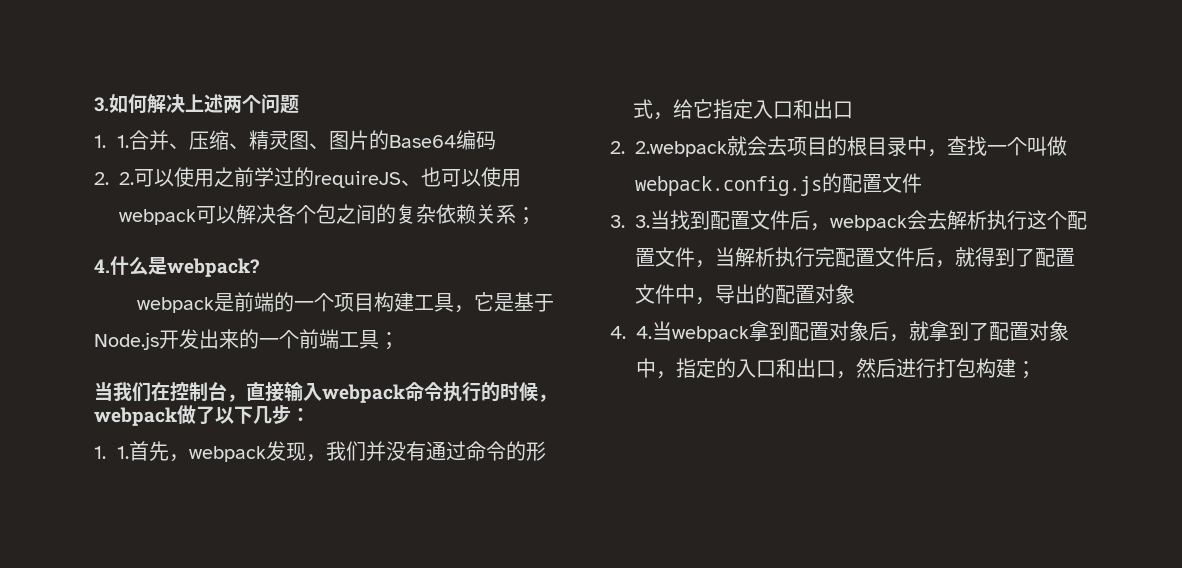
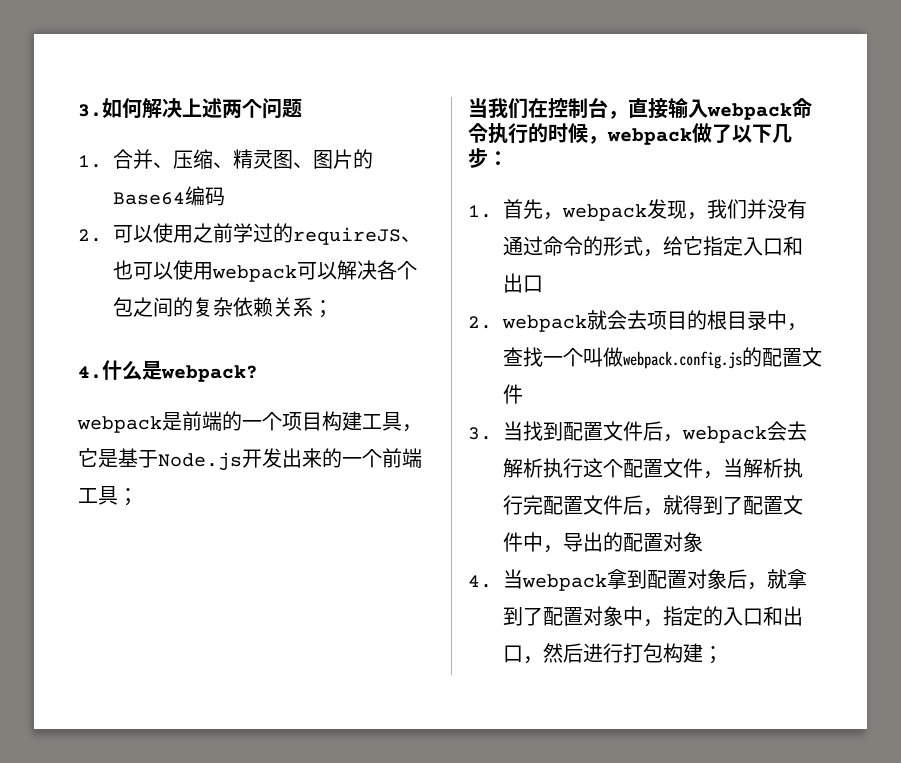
- 1. 1.合并、压缩、精灵图、图片的Base64编码
+ 1.合并、压缩、精灵图、图片的Base64编码
- 2. 2.可以使用之前学过的requireJS、也可以使用webpack可以解决各个包之间的复杂依赖关系；
+ 2.可以使用之前学过的requireJS、也可以使用webpack可以解决各个包之间的复杂依赖关系；
- 1. 1.首先，webpack发现，我们并没有通过命令的形式，给它指定入口和出口
+ 1.首先，webpack发现，我们并没有通过命令的形式，给它指定入口和出口
- 2. 2.webpack就会去项目的根目录中，查找一个叫做webpack.config.js的配置文件
+ 2. webpack就会去项目的根目录中，查找一个叫做webpack.config.js的配置文件
- 3. 3.当找到配置文件后，webpack会去解析执行这个配置文件，当解析执行完配置文件后，就得到了配置文件中，导出的配置对象
+ 3.当找到配置文件后，webpack会去解析执行这个配置文件，当解析执行完配置文件后，就得到了配置文件中，导出的配置对象
- 4. 4.当webpack拿到配置对象后，就拿到了配置对象中，指定的入口和出口，然后进行打包构建；
+ 4.当webpack拿到配置对象后，就拿到了配置对象中，指定的入口和出口，然后进行打包构建；

